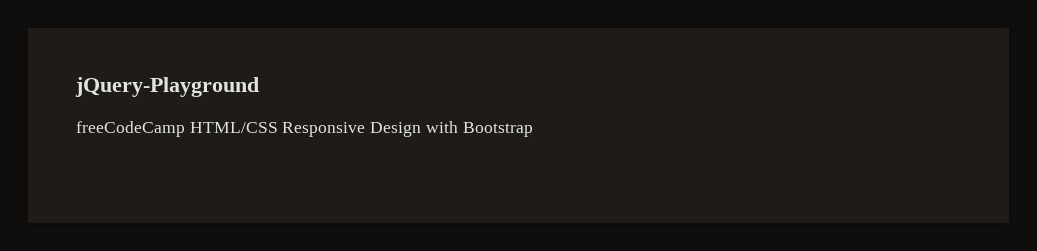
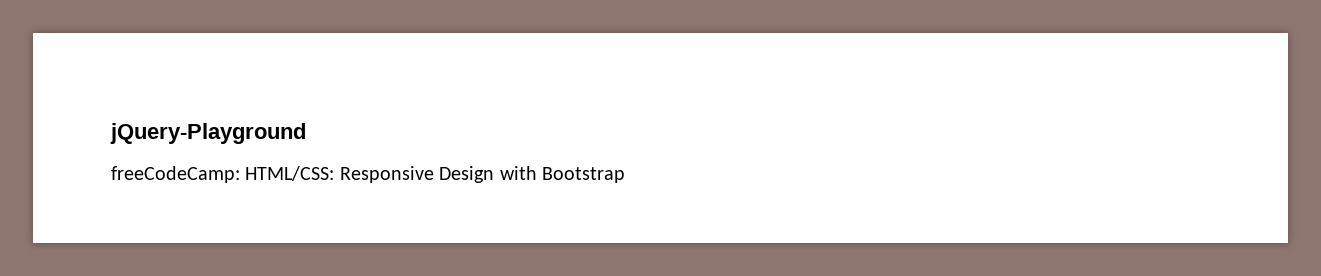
- freeCodeCamp HTML/CSS Responsive Design with Bootstrap
+ freeCodeCamp: HTML/CSS: Responsive Design with Bootstrap

